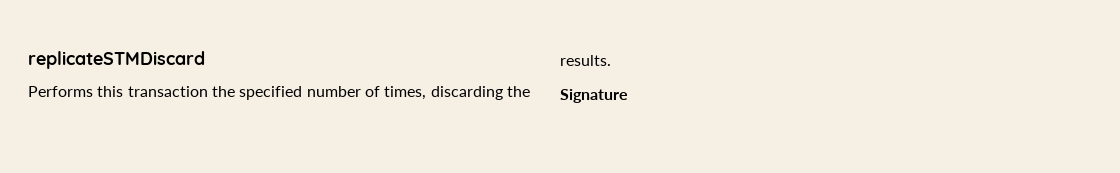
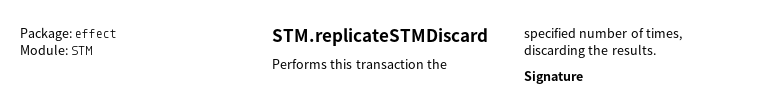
- replicateSTMDiscard
+ Package: effect
+ Module: STM
+ STM.replicateSTMDiscard

